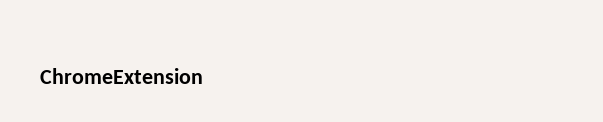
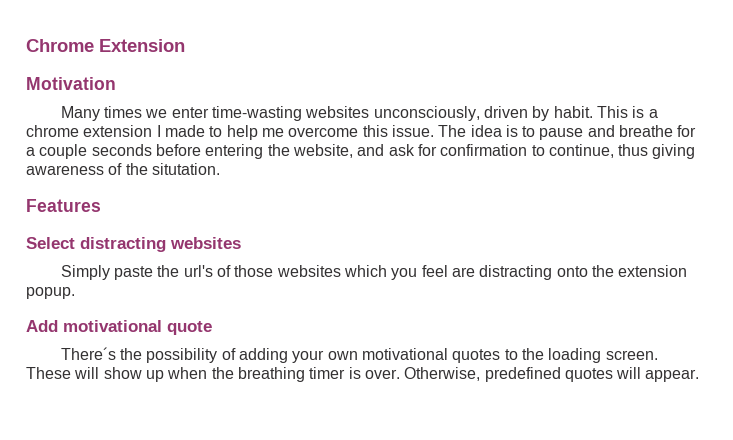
- ChromeExtension
+ Chrome Extension
+ Motivation
+ Many times we enter time-wasting websites unconsciously, driven by habit. This is a chrome extension I made to help me overcome this issue. The idea is to pause and breathe for a couple seconds before entering the website, and ask for confirmation to continue, thus giving awareness of the situtation.
+ Features
+ Select distracting websites
+ Simply paste the url's of those websites which you feel are distracting onto the extension popup.
+ Add motivational quote
+ There´s the possibility of adding your own motivational quotes to the loading screen. These will show up when the breathing timer is over. Otherwise, predefined quotes will appear.

